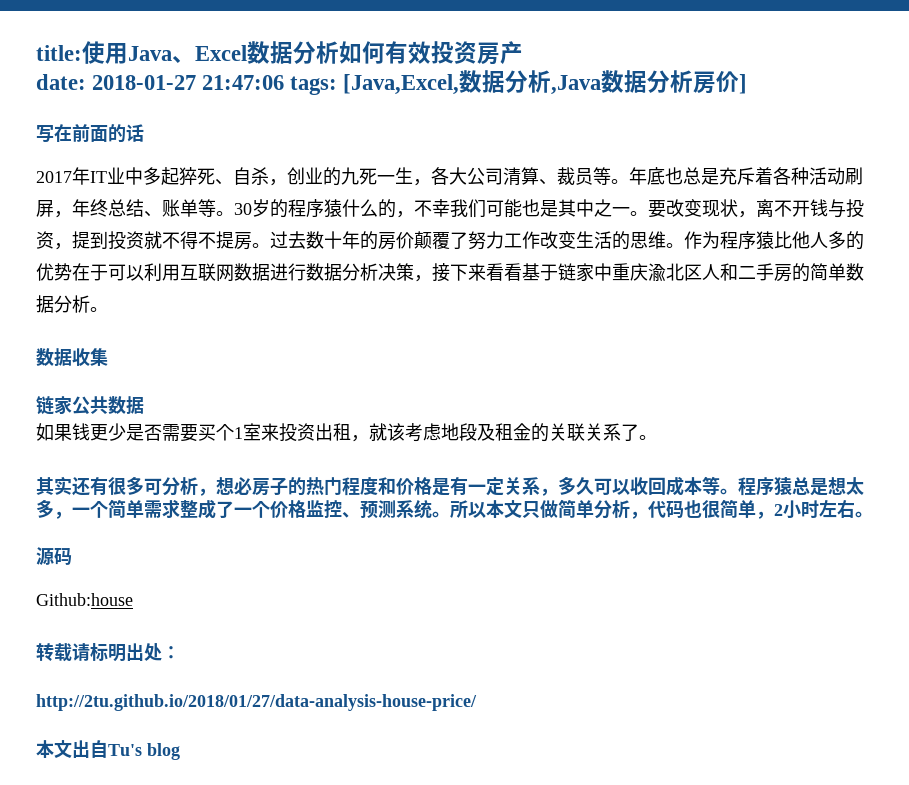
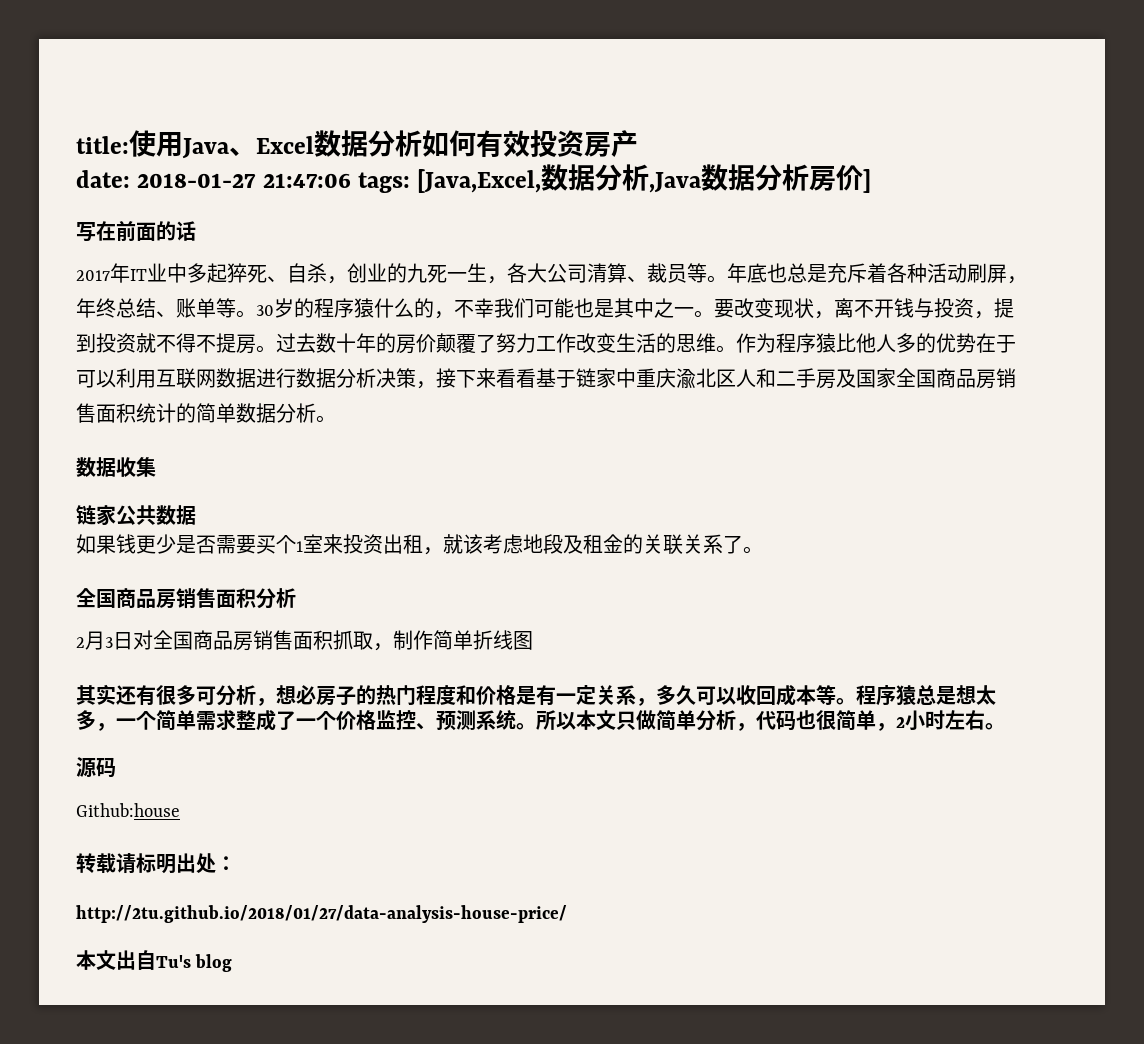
- 作为程序猿比他人多的优势在于可以利用互联网数据进行数据分析决策，接下来看看基于链家中重庆渝北区人和二手房的简单数据分析。
+ 作为程序猿比他人多的优势在于可以利用互联网数据进行数据分析决策，接下来看看基于链家中重庆渝北区人和二手房及国家全国商品房销售面积统计的简单数据分析。
+ 全国商品房销售面积分析
+ 2月3日对全国商品房销售面积抓取，制作简单折线图

